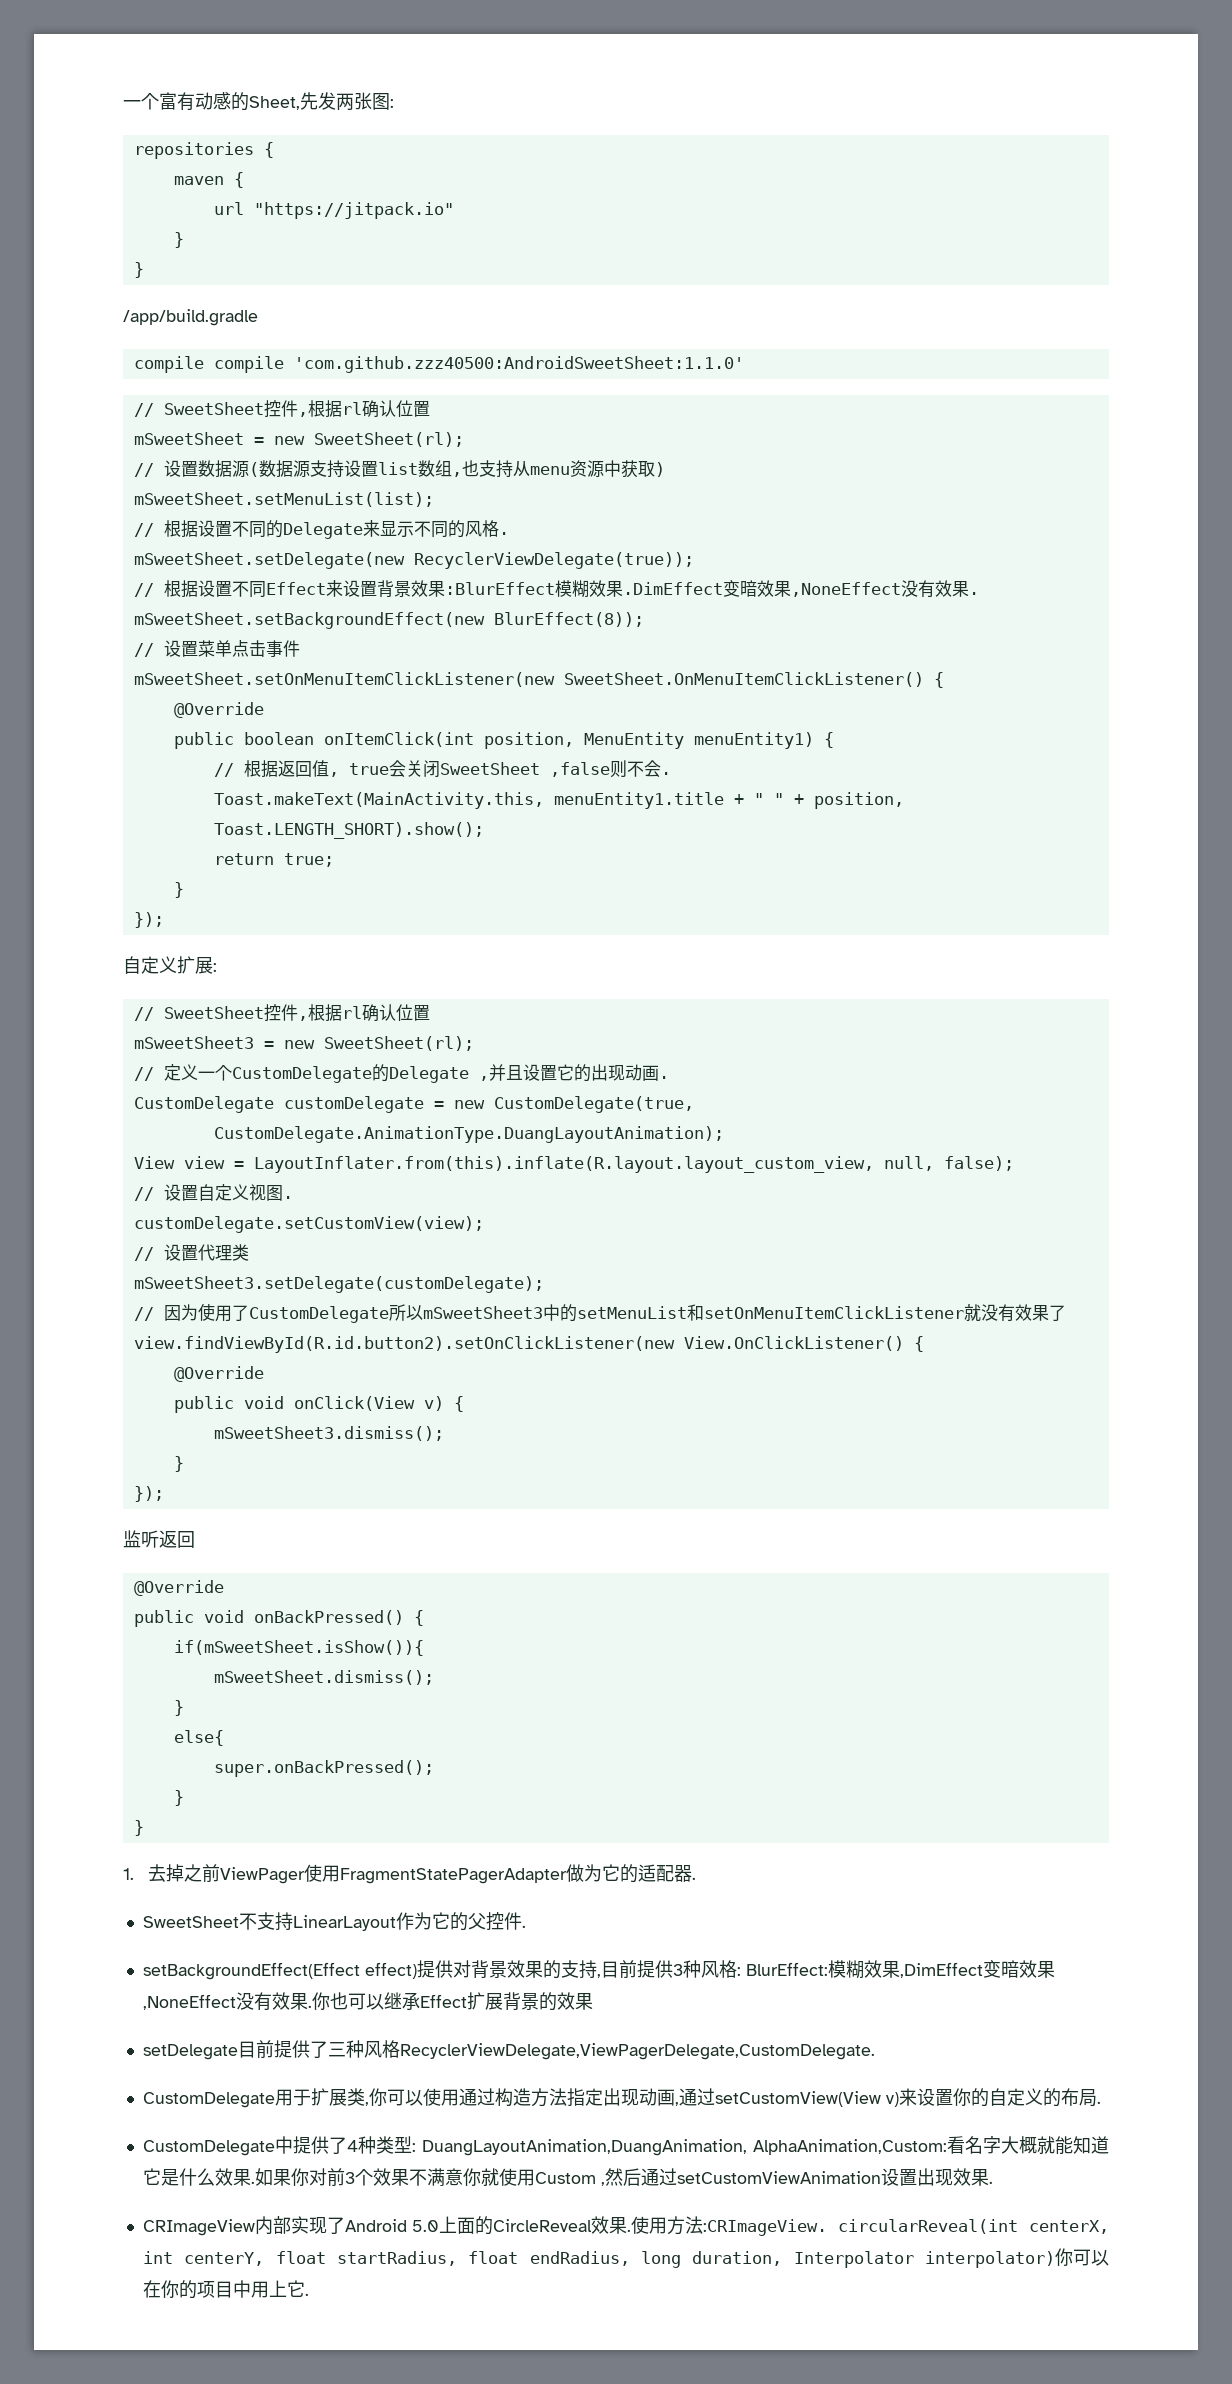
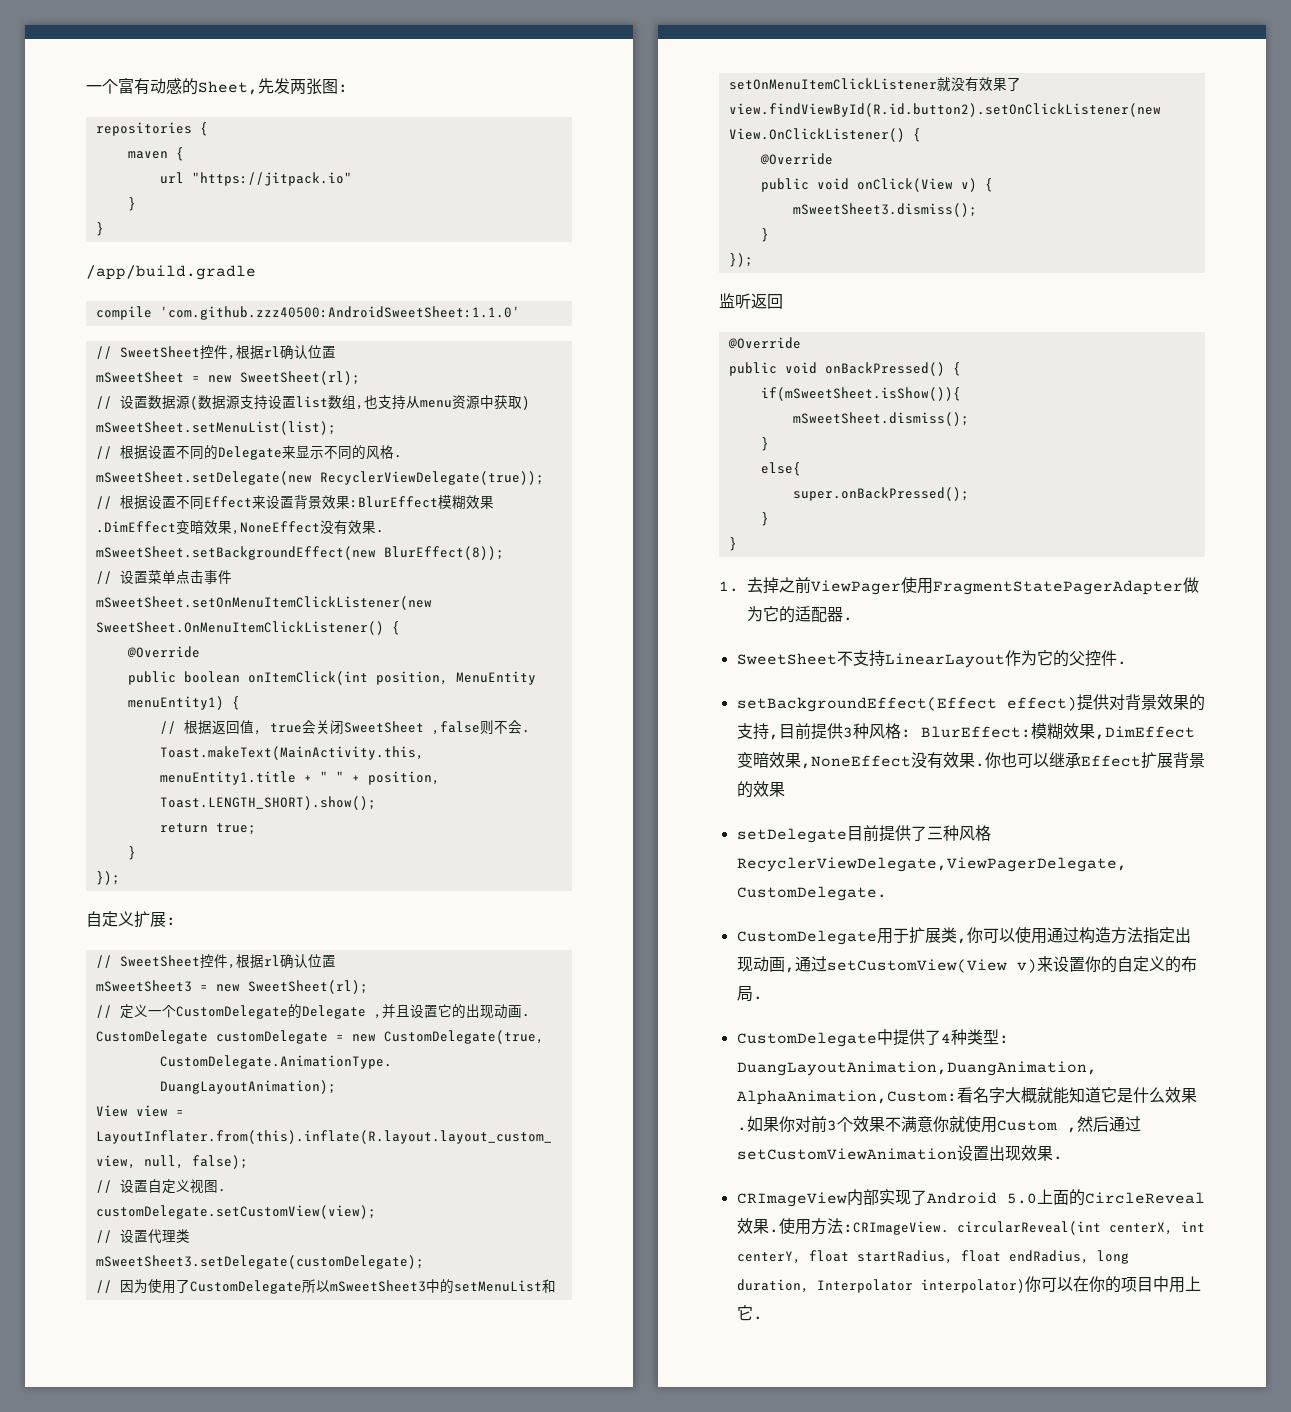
- compile compile 'com.github.zzz40500:AndroidSweetSheet:1.1.0'
+ compile 'com.github.zzz40500:AndroidSweetSheet:1.1.0'

